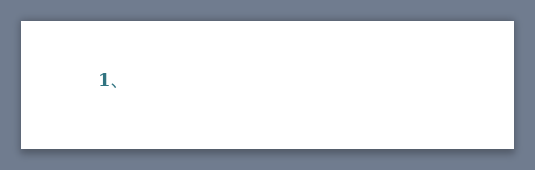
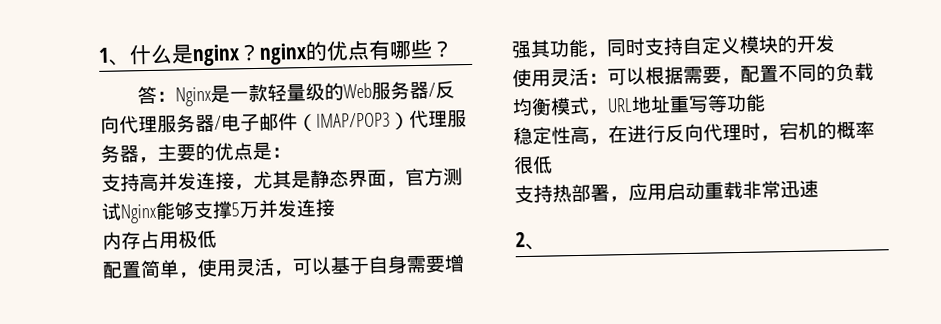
- 1、
+ 1、什么是nginx？nginx的优点有哪些？
+ 答：Nginx是一款轻量级的Web服务器/反向代理服务器/电子邮件（IMAP/POP3）代理服务器，主要的优点是：
+ 支持高并发连接，尤其是静态界面，官方测试Nginx能够支撑5万并发连接
+ 内存占用极低
+ 配置简单，使用灵活，可以基于自身需要增强其功能，同时支持自定义模块的开发
+ 使用灵活：可以根据需要，配置不同的负载均衡模式，URL地址重写等功能
+ 稳定性高，在进行反向代理时，宕机的概率很低
+ 支持热部署，应用启动重载非常迅速
+ 2、

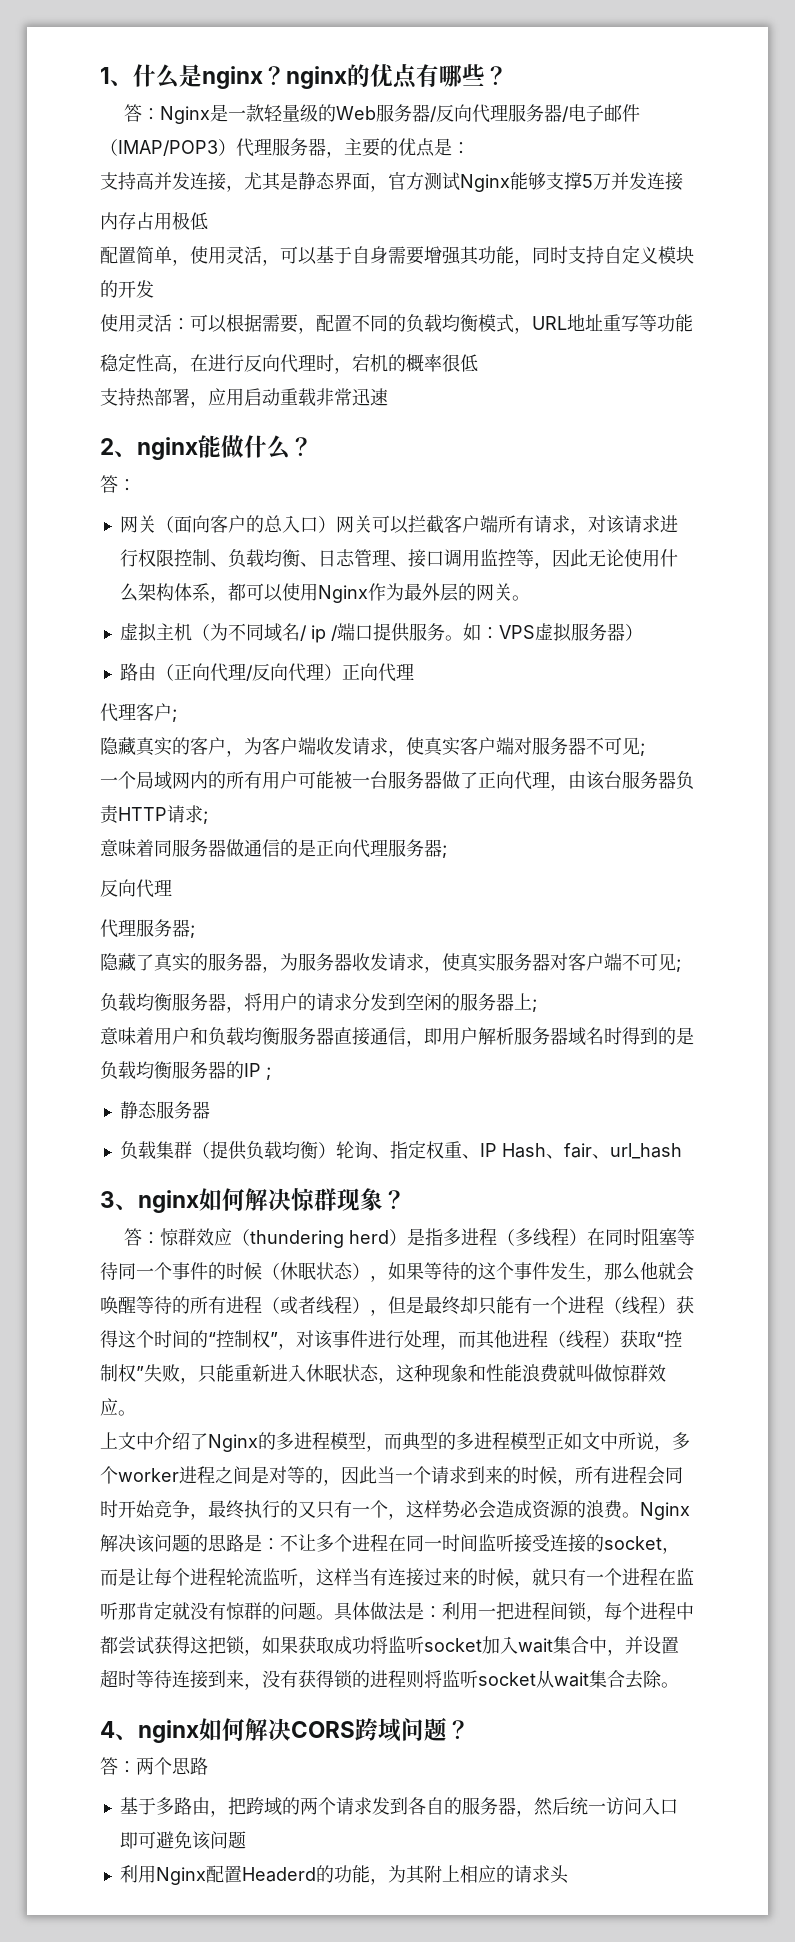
- 2、
+ 2、nginx能做什么？
+ 答：
+ 网关（面向客户的总入口）网关可以拦截客户端所有请求，对该请求进行权限控制、负载均衡、日志管理、接口调用监控等，因此无论使用什么架构体系，都可以使用Nginx作为最外层的网关。
+ 虚拟主机（为不同域名/ ip /端口提供服务。如：VPS虚拟服务器）
+ 路由（正向代理/反向代理）正向代理
+ 代理客户;
+ 隐藏真实的客户，为客户端收发请求，使真实客户端对服务器不可见;
+ 一个局域网内的所有用户可能被一台服务器做了正向代理，由该台服务器负责HTTP请求;
+ 意味着同服务器做通信的是正向代理服务器;
+ 反向代理
+ 代理服务器;
+ 隐藏了真实的服务器，为服务器收发请求，使真实服务器对客户端不可见;
+ 负载均衡服务器，将用户的请求分发到空闲的服务器上;
+ 意味着用户和负载均衡服务器直接通信，即用户解析服务器域名时得到的是负载均衡服务器的IP ;
+ 静态服务器
+ 负载集群（提供负载均衡）轮询、指定权重、IP Hash、fair、url_hash
+ 3、nginx如何解决惊群现象？
+ 答：惊群效应（thundering herd）是指多进程（多线程）在同时阻塞等待同一个事件的时候（休眠状态），如果等待的这个事件发生，那么他就会唤醒等待的所有进程（或者线程），但是最终却只能有一个进程（线程）获得这个时间的“控制权”，对该事件进行处理，而其他进程（线程）获取“控制权”失败，只能重新进入休眠状态，这种现象和性能浪费就叫做惊群效应。
+ 上文中介绍了Nginx的多进程模型，而典型的多进程模型正如文中所说，多个worker进程之间是对等的，因此当一个请求到来的时候，所有进程会同时开始竞争，最终执行的又只有一个，这样势必会造成资源的浪费。Nginx解决该问题的思路是：不让多个进程在同一时间监听接受连接的socket，而是让每个进程轮流监听，这样当有连接过来的时候，就只有一个进程在监听那肯定就没有惊群的问题。具体做法是：利用一把进程间锁，每个进程中都尝试获得这把锁，如果获取成功将监听socket加入wait集合中，并设置超时等待连接到来，没有获得锁的进程则将监听socket从wait集合去除。
+ 4、nginx如何解决CORS跨域问题？
+ 答：两个思路
+ 基于多路由，把跨域的两个请求发到各自的服务器，然后统一访问入口即可避免该问题
+ 利用Nginx配置Headerd的功能，为其附上相应的请求头

